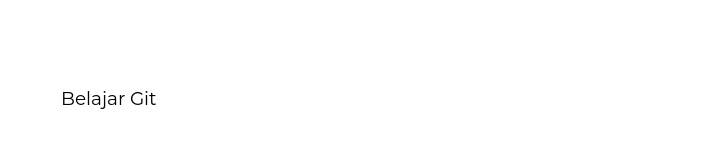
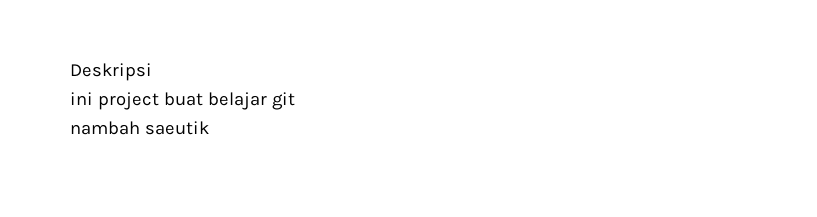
- Belajar Git
+ Deskripsi
+ ini project buat belajar git
+ nambah saeutik

